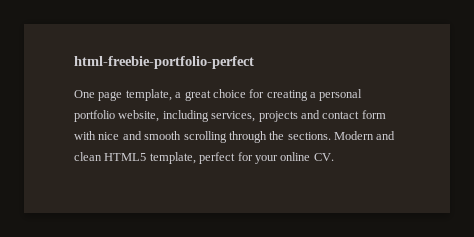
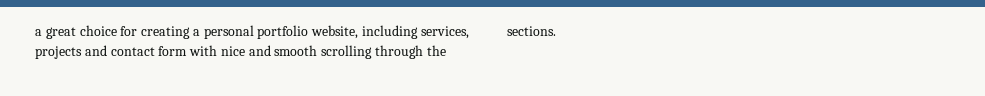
- html-freebie-portfolio-perfect
- One page template, a great choice for creating a personal portfolio website, including services, projects and contact form with nice and smooth scrolling through the sections. Modern and clean HTML5 template, perfect for your online CV.
+ a great choice for creating a personal portfolio website, including services, projects and contact form with nice and smooth scrolling through the sections.

